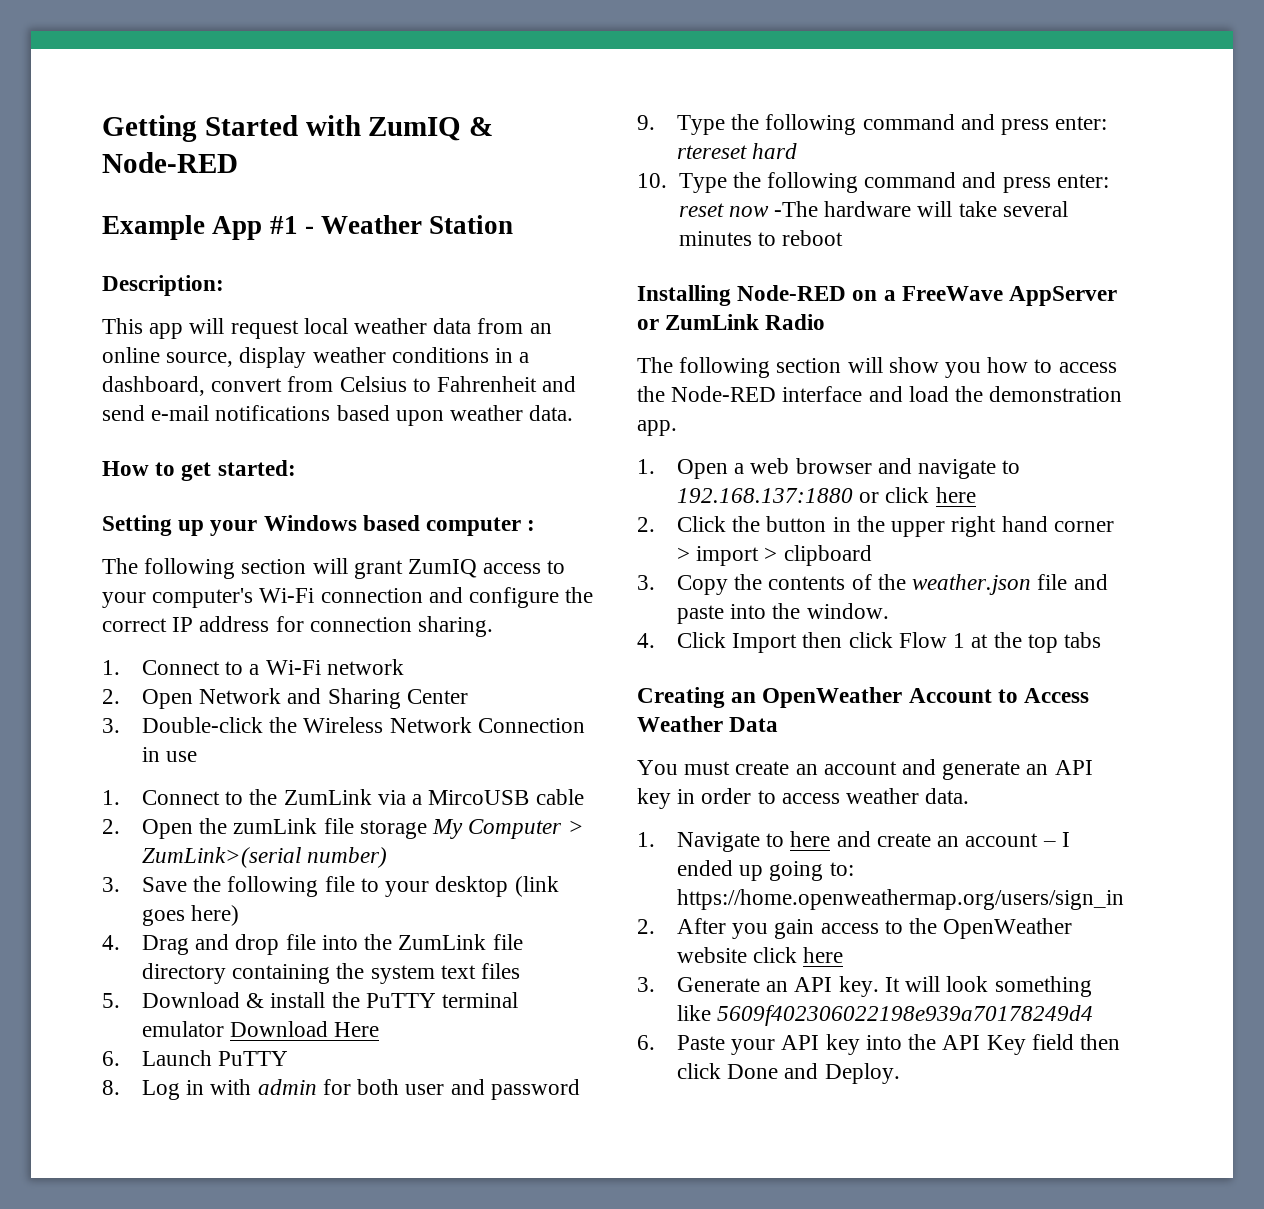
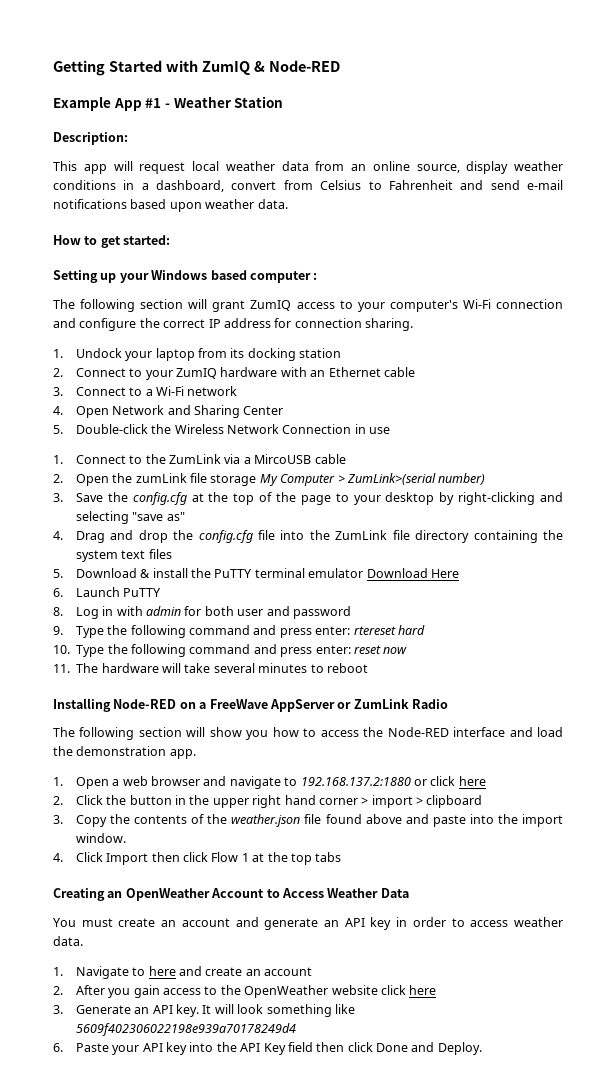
- 1. Connect to a Wi-Fi network
+ 1. Undock your laptop from its docking station
+ 2. Connect to your ZumIQ hardware with an Ethernet cable
+ 3. Connect to a Wi-Fi network
- 2. Open Network and Sharing Center
+ 4. Open Network and Sharing Center
- 3. Double-click the Wireless Network Connection in use
+ 5. Double-click the Wireless Network Connection in use
- 3. Save the following file to your desktop (link goes here)
+ 3. Save the config.cfg at the top of the page to your desktop by right-clicking and selecting "save as"
- 4. Drag and drop file into the ZumLink file directory containing the system text files
+ 4. Drag and drop the config.cfg file into the ZumLink file directory containing the system text files
- 10. Type the following command and press enter: reset now -The hardware will take several minutes to reboot
+ 10. Type the following command and press enter: reset now
+ 11. The hardware will take several minutes to reboot
- 1. Open a web browser and navigate to 192.168.137:1880 or click here
+ 1. Open a web browser and navigate to 192.168.137.2:1880 or click here
- 3. Copy the contents of the weather.json file and paste into the window.
+ 3. Copy the contents of the weather.json file found above and paste into the import window.
- 1. Navigate to here and create an account – I ended up going to: https://home.openweathermap.org/users/sign_in
+ 1. Navigate to here and create an account

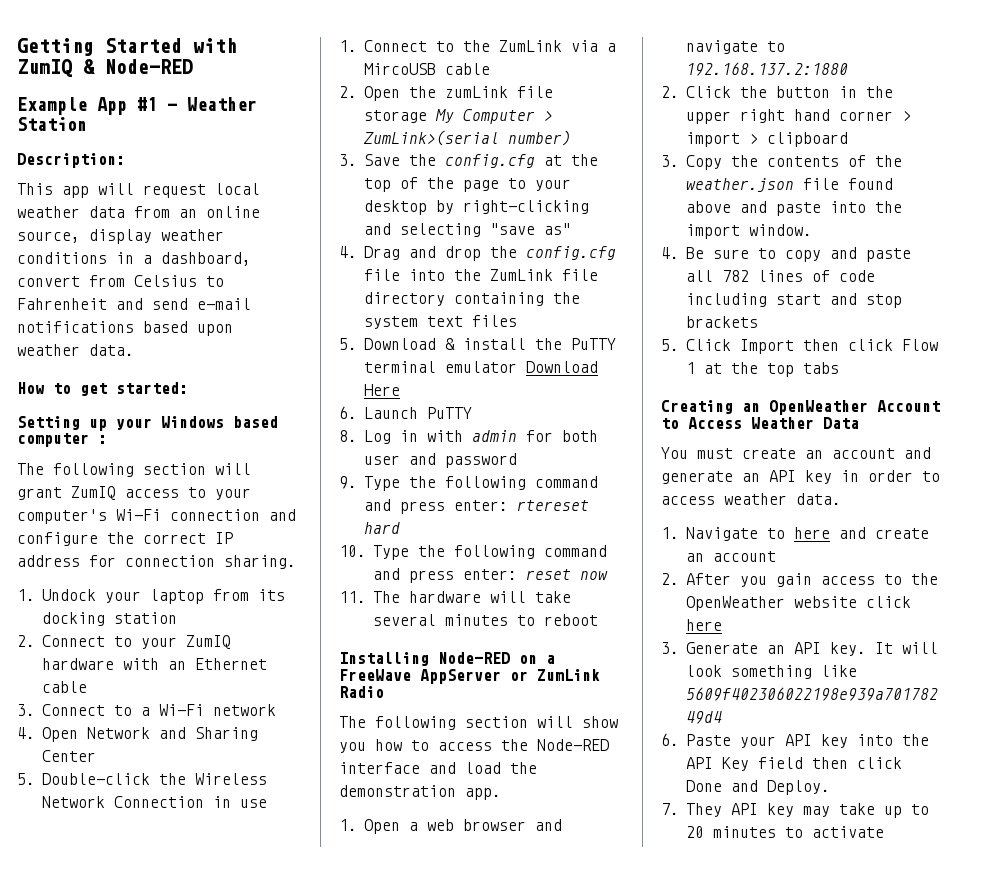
- 1. Open a web browser and navigate to 192.168.137.2:1880 or click here
+ 1. Open a web browser and navigate to 192.168.137.2:1880
- 4. Click Import then click Flow 1 at the top tabs
+ 4. Be sure to copy and paste all 782 lines of code including start and stop brackets
+ 5. Click Import then click Flow 1 at the top tabs
+ 7. They API key may take up to 20 minutes to activate

